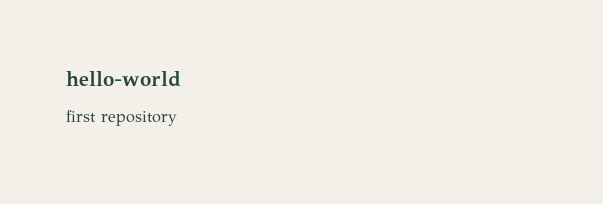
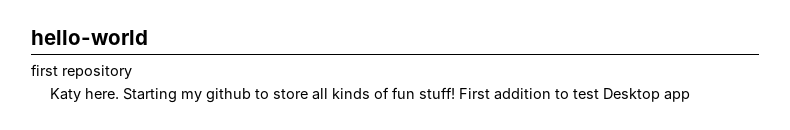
+ Katy here. Starting my github to store all kinds of fun stuff! First addition to test Desktop app

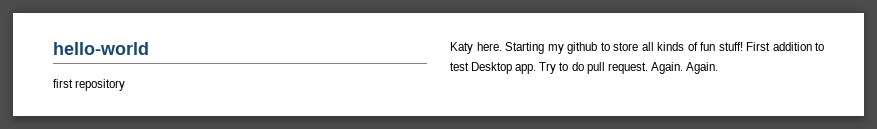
- First addition to test Desktop app
+ First addition to test Desktop app. Try to do pull request. Again. Again.

